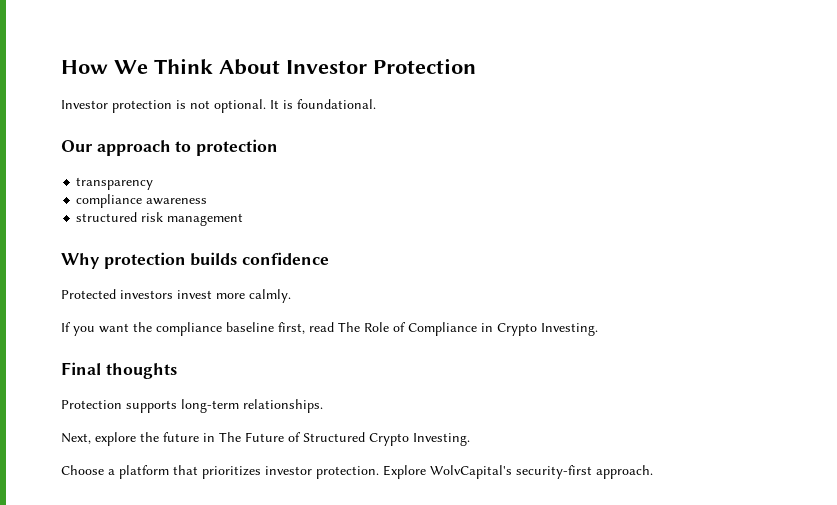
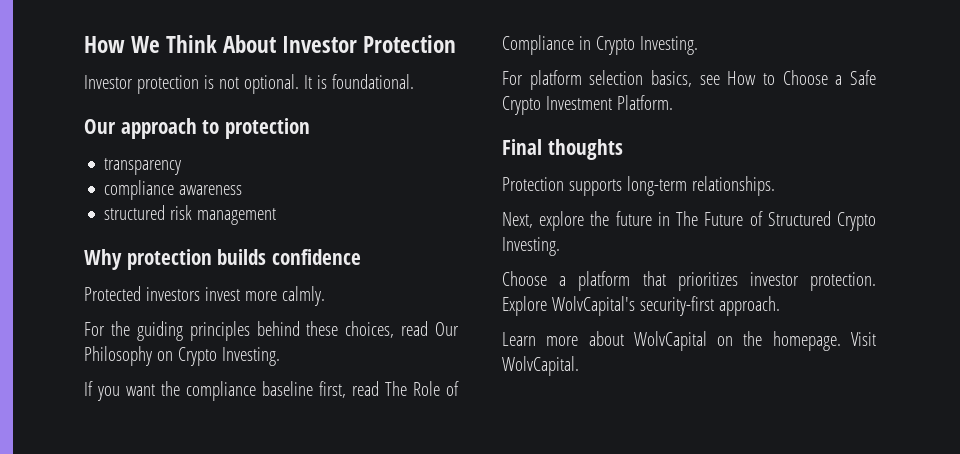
+ For the guiding principles behind these choices, read Our Philosophy on Crypto Investing.
+ For platform selection basics, see How to Choose a Safe Crypto Investment Platform.
+ Learn more about WolvCapital on the homepage. Visit WolvCapital.

